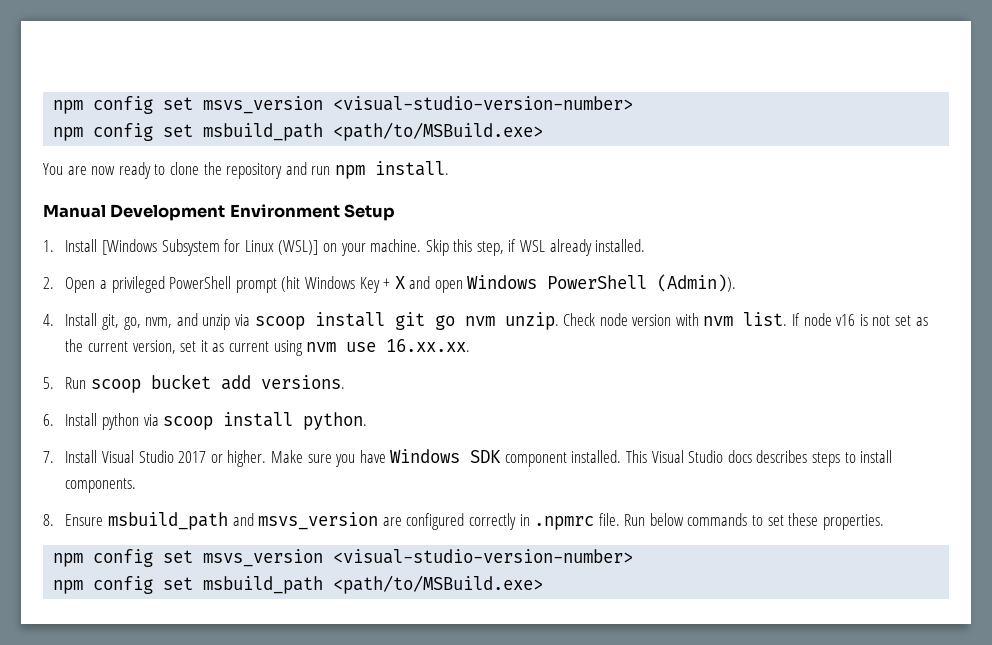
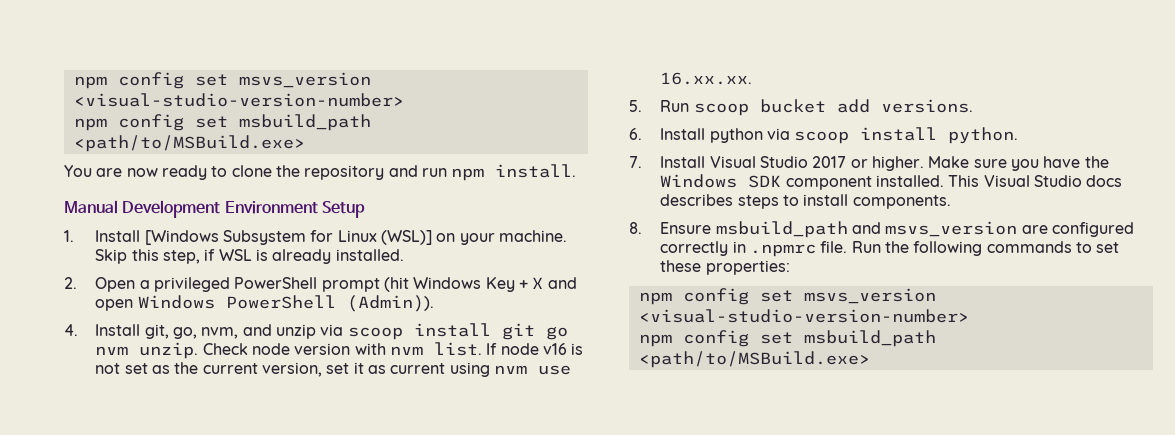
- Skip this step, if WSL already installed.
+ Skip this step, if WSL is already installed.
- Make sure you have Windows SDK component installed.
+ Make sure you have the Windows SDK component installed.
- Run below commands to set these properties.
+ Run the following commands to set these properties:

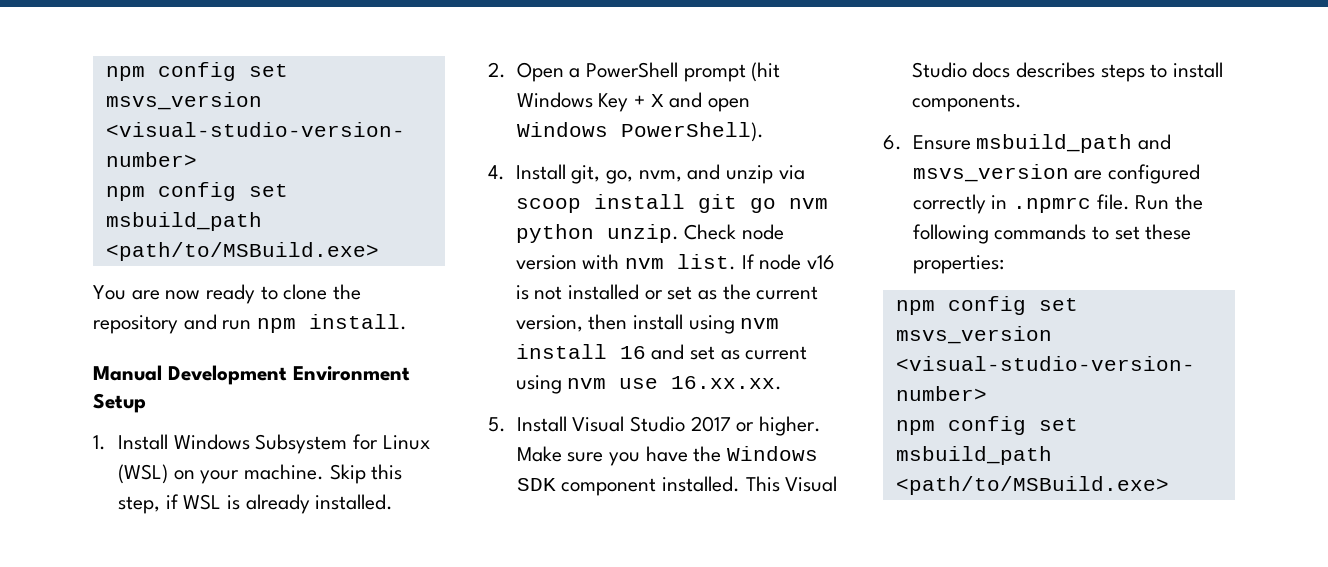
- 1. Install [Windows Subsystem for Linux (WSL)] on your machine.
+ 1. Install Windows Subsystem for Linux (WSL) on your machine.
- 2. Open a privileged PowerShell prompt (hit Windows Key + X and open Windows PowerShell (Admin)).
+ 2. Open a PowerShell prompt (hit Windows Key + X and open Windows PowerShell).
- 4. Install git, go, nvm, and unzip via scoop install git go nvm unzip.
+ 4. Install git, go, nvm, and unzip via scoop install git go nvm python unzip.
- If node v16 is not set as the current version, set it as current using nvm use 16.xx.xx.
+ If node v16 is not installed or set as the current version, then install using nvm install 16 and set as current using nvm use 16.xx.xx.
- 5. Run scoop bucket add versions.
- 6. Install python via scoop install python.
- 7. Install Visual Studio 2017 or higher.
+ 5. Install Visual Studio 2017 or higher.
- 8. Ensure msbuild_path and msvs_version are configured correctly in .npmrc file.
+ 6. Ensure msbuild_path and msvs_version are configured correctly in .npmrc file.

